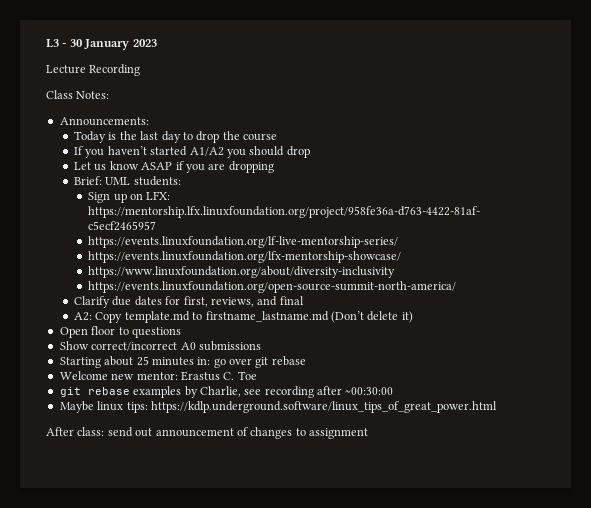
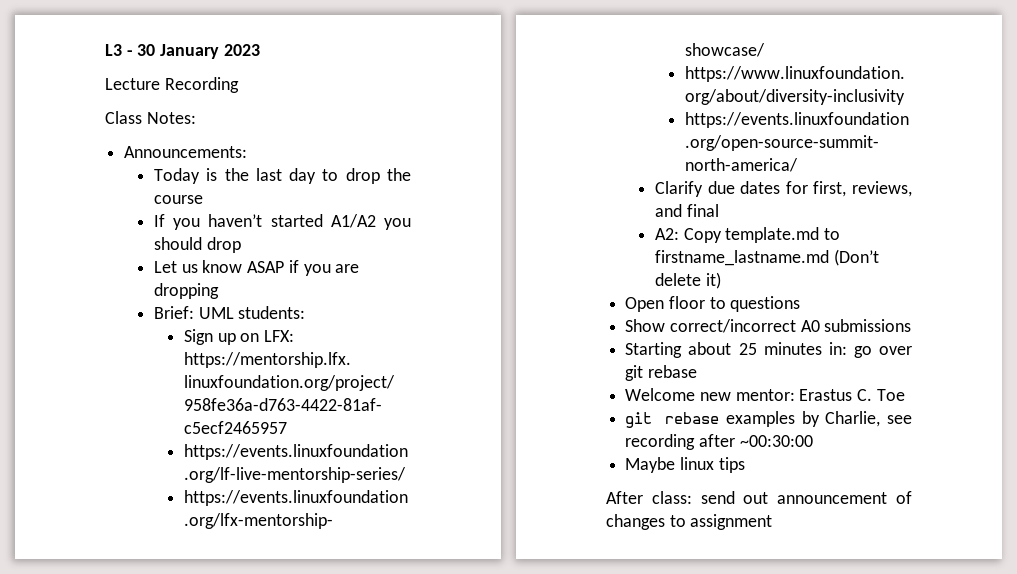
- Maybe linux tips: https://kdlp.underground.software/linux_tips_of_great_power.html
+ Maybe linux tips

